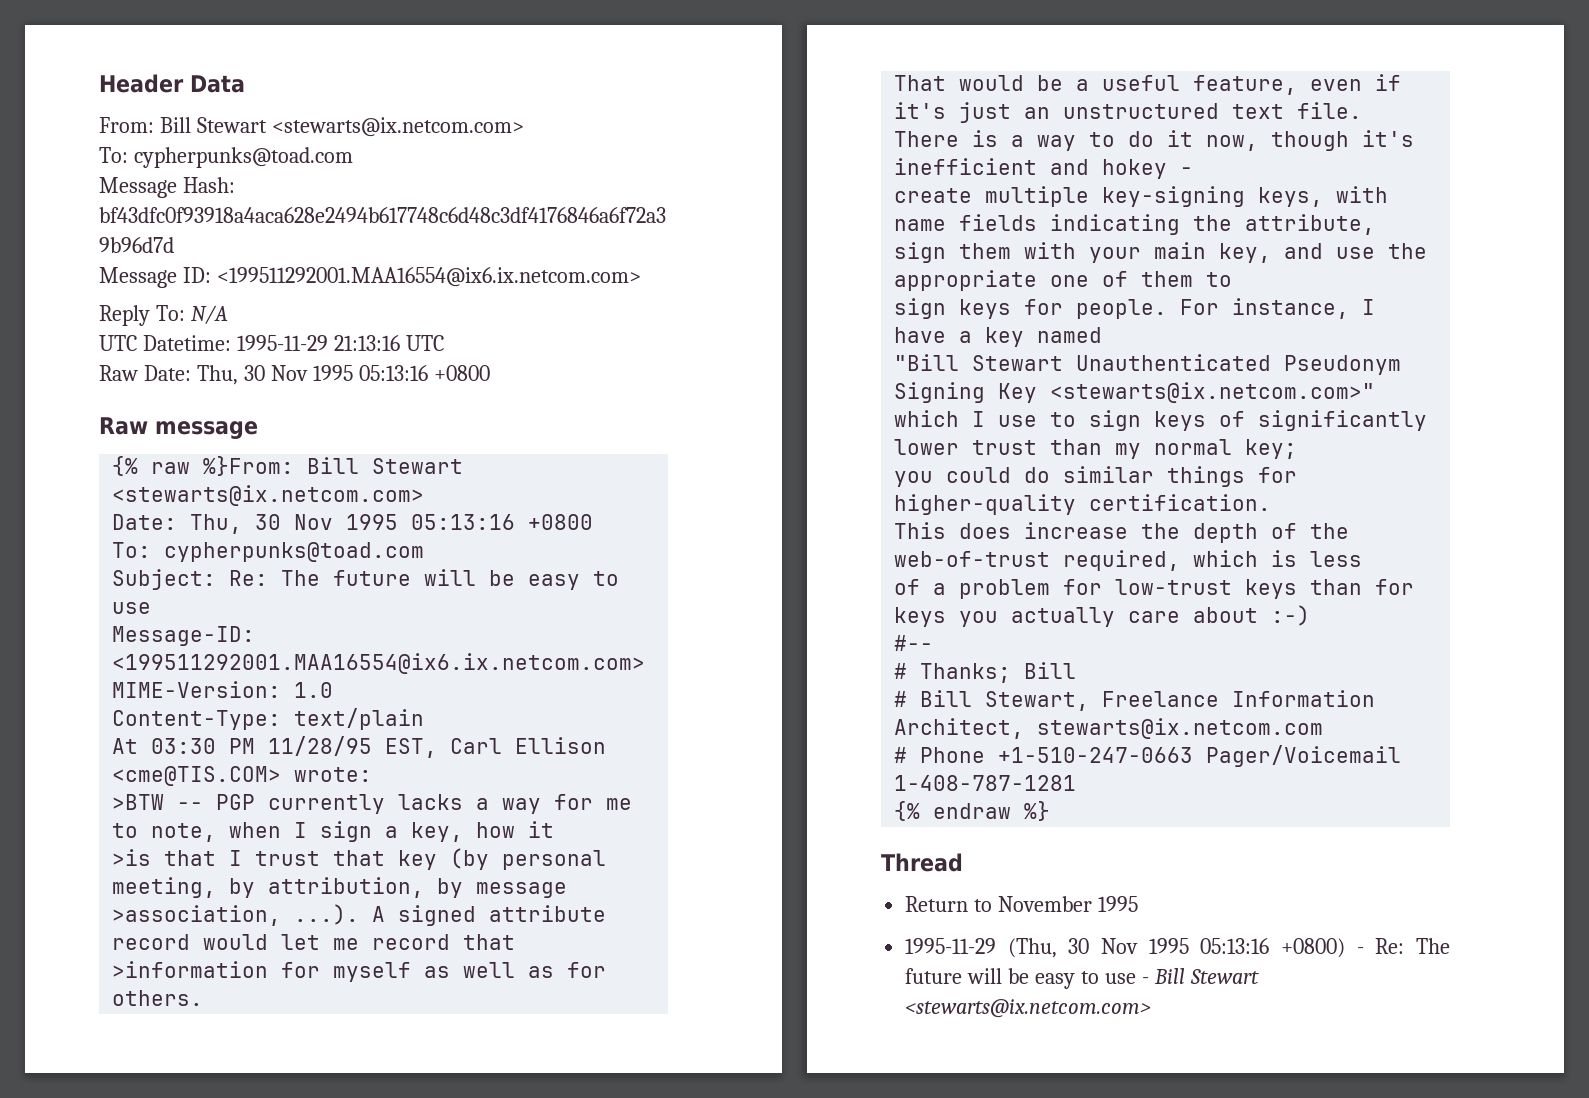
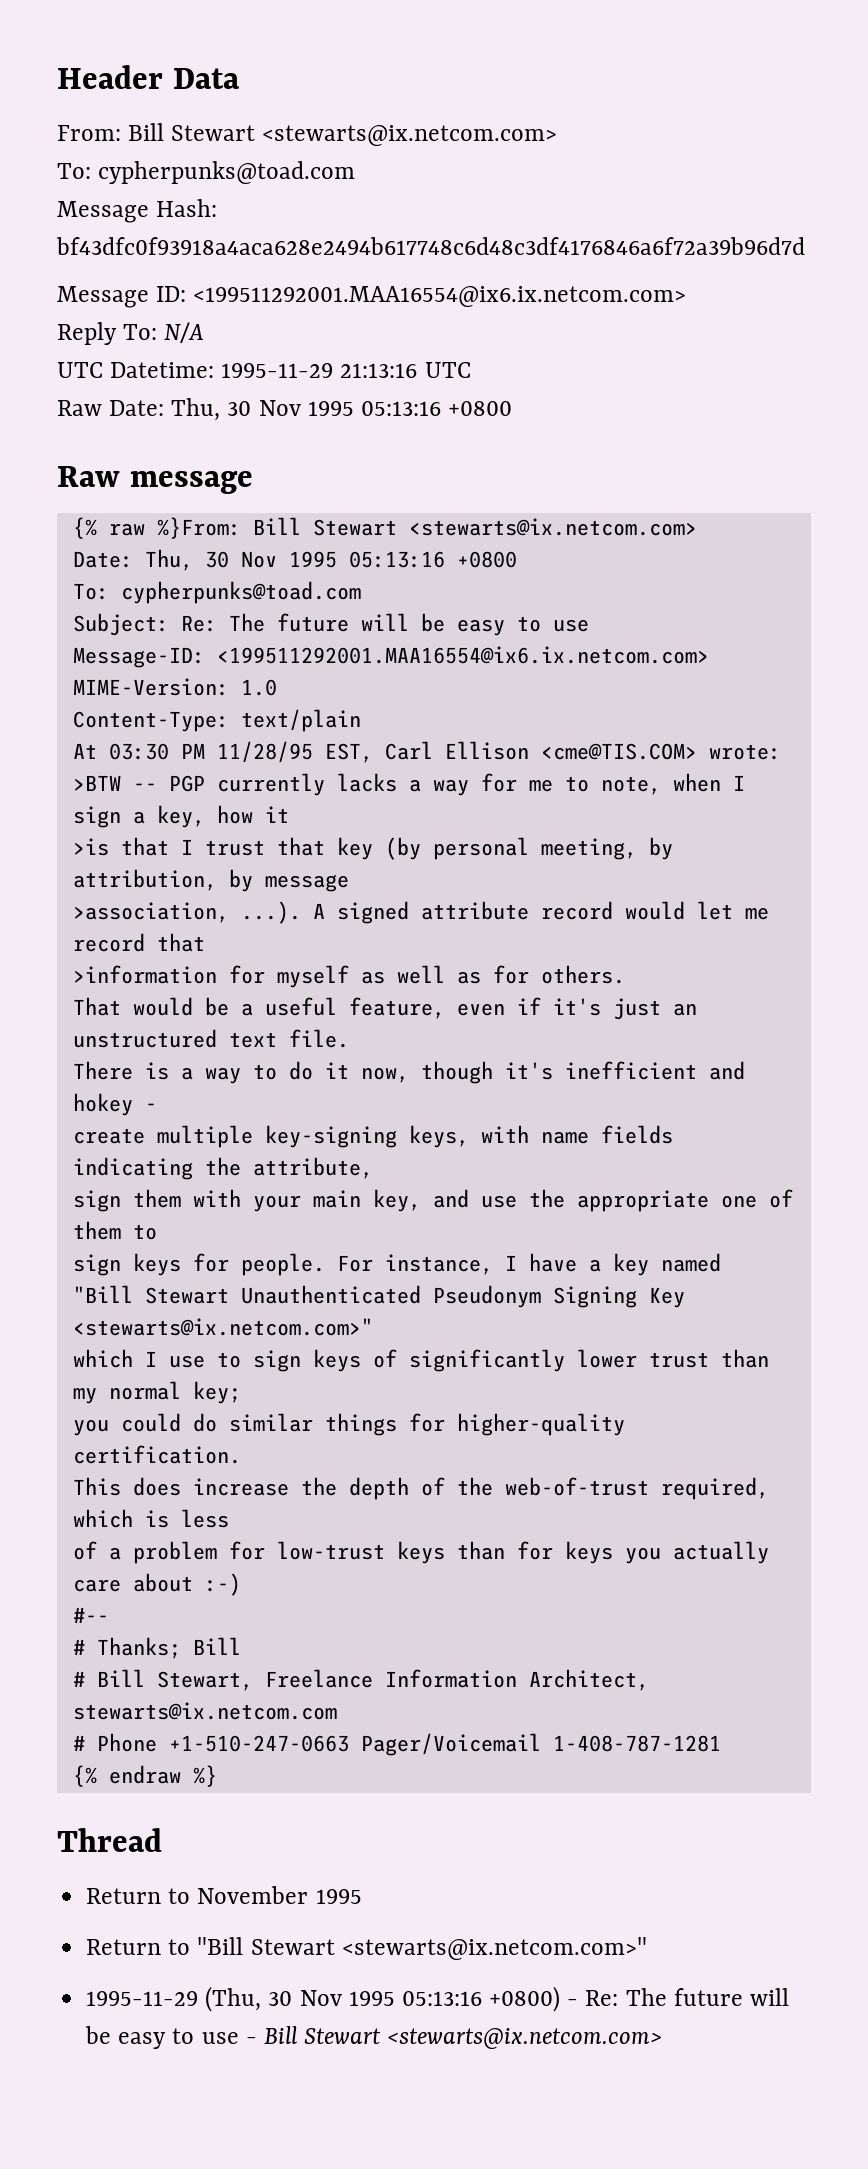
+ Return to "Bill Stewart <stewarts@ix.netcom.com>"

